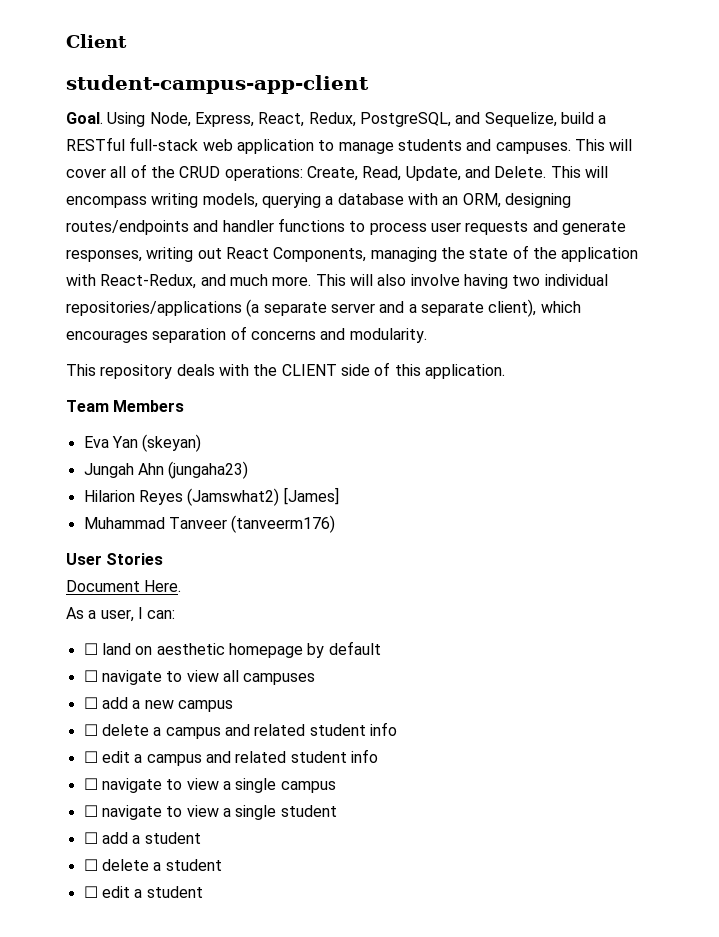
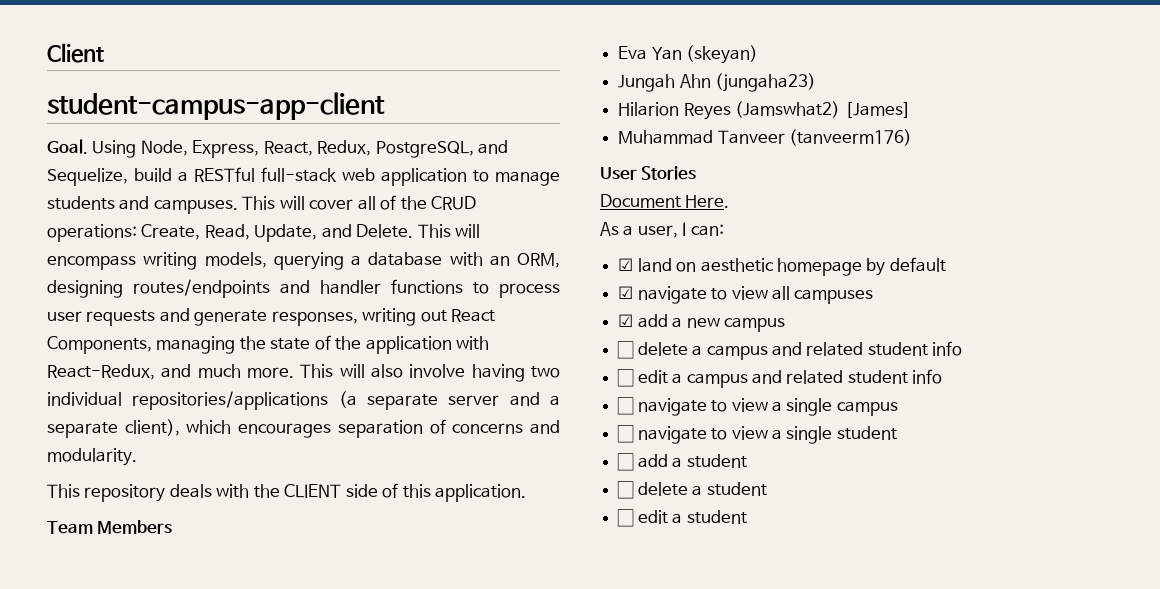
- ☐ land on aesthetic homepage by default
+ ☑ land on aesthetic homepage by default
- ☐ navigate to view all campuses
+ ☑ navigate to view all campuses
- ☐ add a new campus
+ ☑ add a new campus

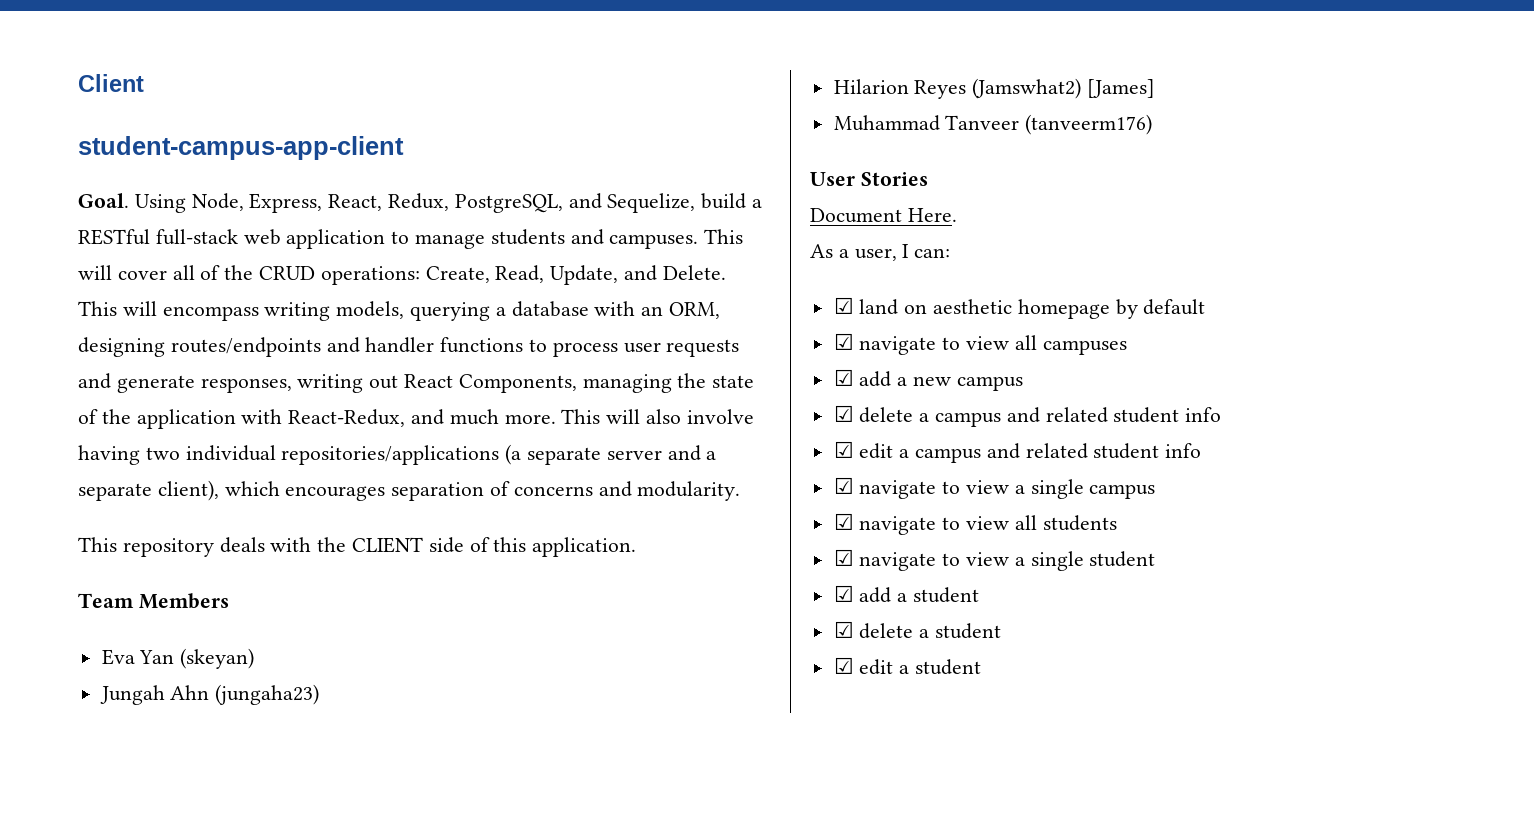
- ☐ delete a campus and related student info
+ ☑ delete a campus and related student info
- ☐ edit a campus and related student info
+ ☑ edit a campus and related student info
- ☐ navigate to view a single campus
+ ☑ navigate to view a single campus
- ☐ navigate to view a single student
+ ☑ navigate to view all students
+ ☑ navigate to view a single student
- ☐ add a student
+ ☑ add a student
- ☐ delete a student
+ ☑ delete a student
- ☐ edit a student
+ ☑ edit a student

